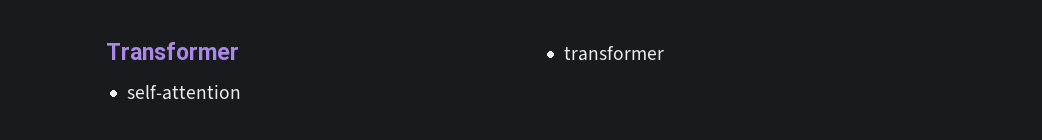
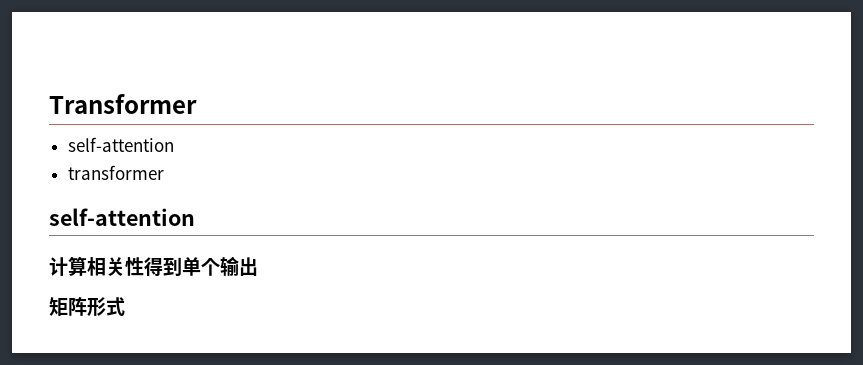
  transformer
+ self-attention
+ 计算相关性得到单个输出
+ 矩阵形式

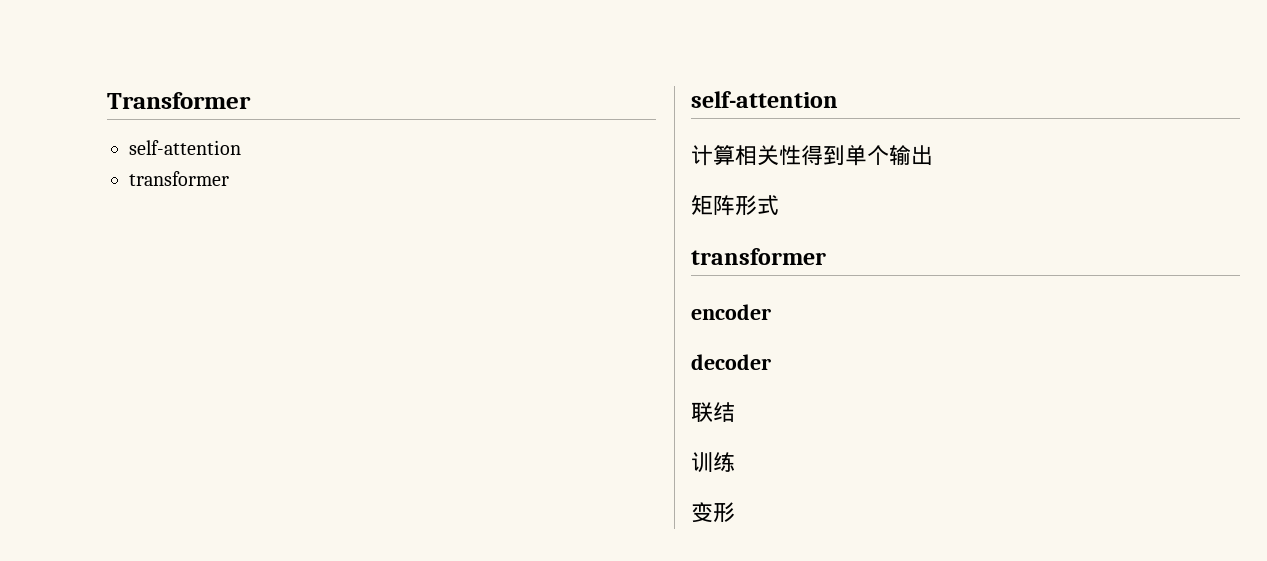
  矩阵形式
+ transformer
+ encoder
+ decoder
+ 联结
+ 训练
+ 变形

